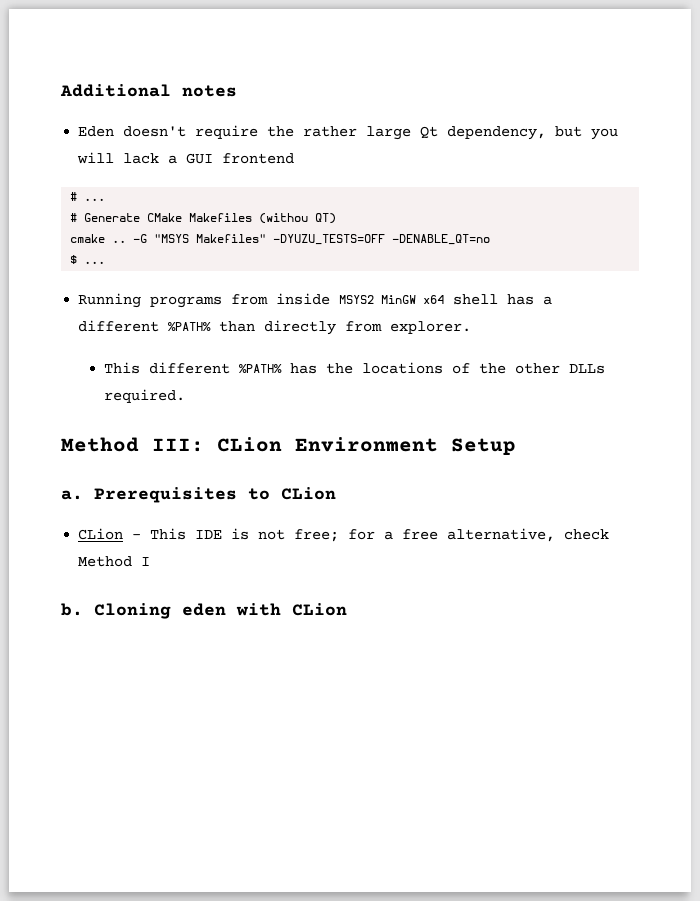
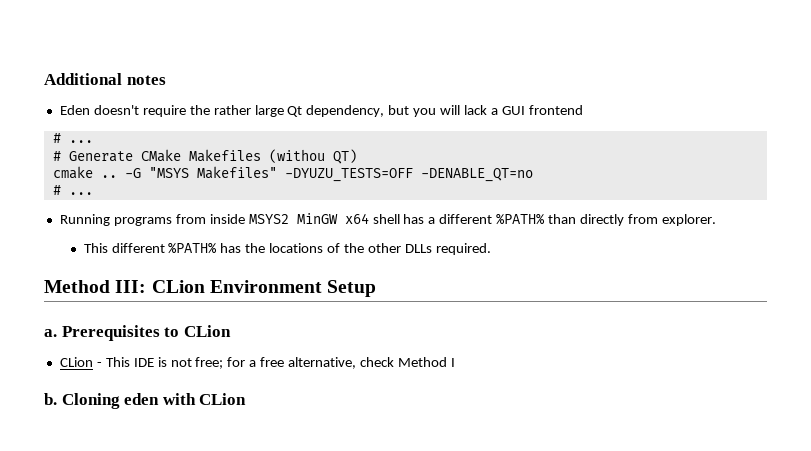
  -G "MSYS Makefiles" -DYUZU_TESTS=OFF -DENABLE_QT=no
- $ ...
+ # ...

